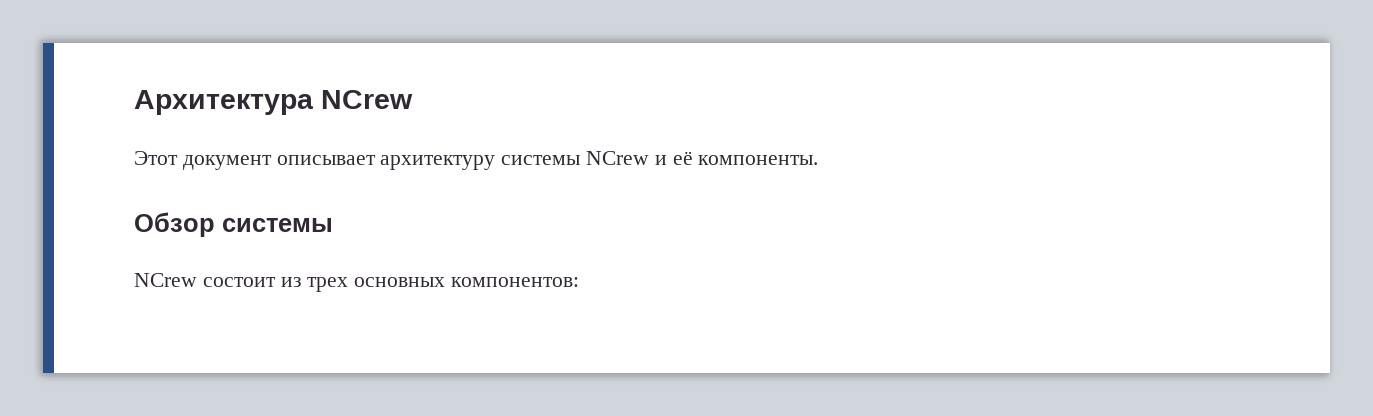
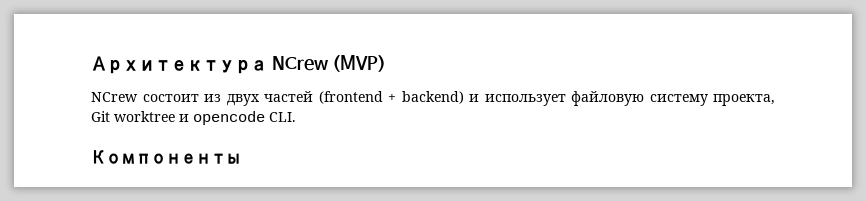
- Архитектура NCrew
- Этот документ описывает архитектуру системы NCrew и её компоненты.
- Обзор системы
- NCrew состоит из трех основных компонентов:
+ Архитектура NCrew (MVP)
+ NCrew состоит из двух частей (frontend + backend) и использует файловую систему проекта, Git worktree и opencode CLI.
+ Компоненты

